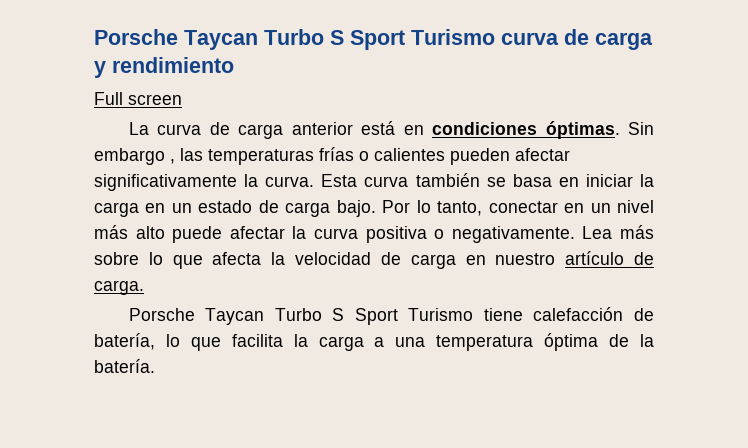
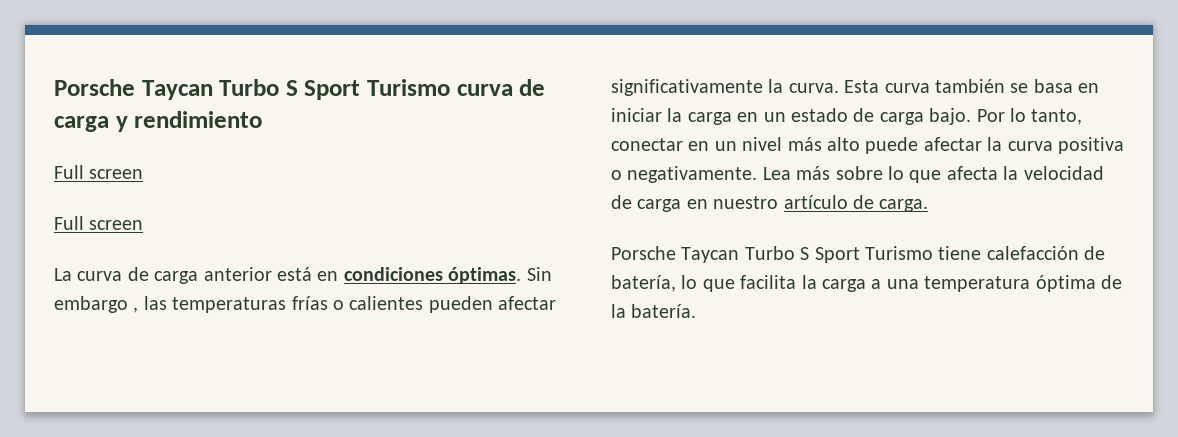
  Porsche Taycan Turbo S Sport Turismo curva de carga y rendimiento
+ Full screen

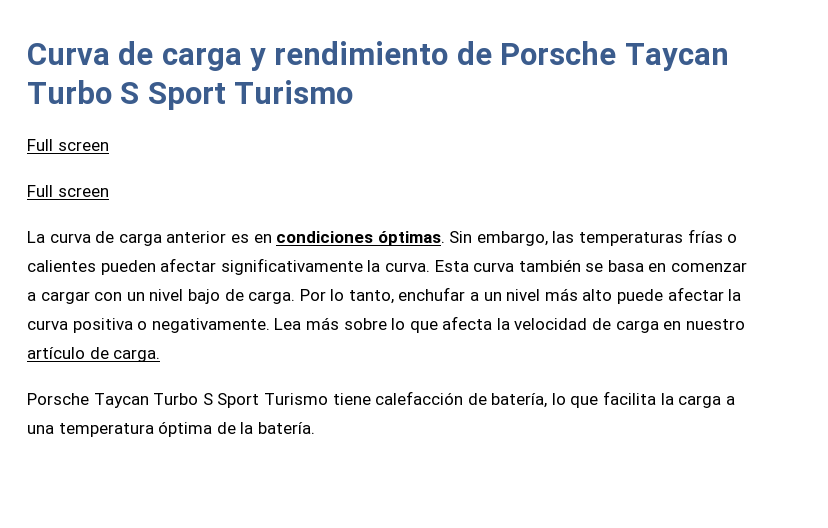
- Porsche Taycan Turbo S Sport Turismo curva de carga y rendimiento
+ Curva de carga y rendimiento de Porsche Taycan Turbo S Sport Turismo
- La curva de carga anterior está en condiciones óptimas.
+ La curva de carga anterior es en condiciones óptimas.
- Sin embargo , las temperaturas frías o calientes pueden afectar significativamente la curva.
+ Sin embargo, las temperaturas frías o calientes pueden afectar significativamente la curva.
- Esta curva también se basa en iniciar la carga en un estado de carga bajo.
+ Esta curva también se basa en comenzar a cargar con un nivel bajo de carga.
- Por lo tanto, conectar en un nivel más alto puede afectar la curva positiva o negativamente.
+ Por lo tanto, enchufar a un nivel más alto puede afectar la curva positiva o negativamente.

